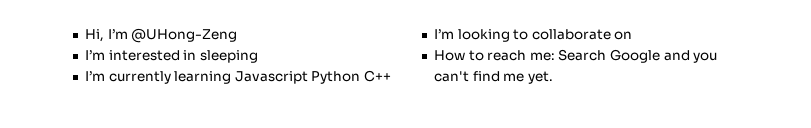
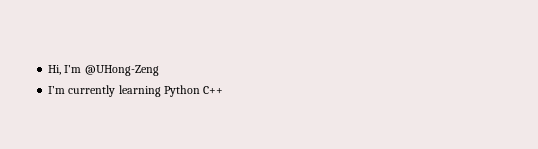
- I’m interested in sleeping
- I’m currently learning Javascript Python C++
+ I’m currently learning Python C++
- I’m looking to collaborate on
- How to reach me: Search Google and you can't find me yet.

